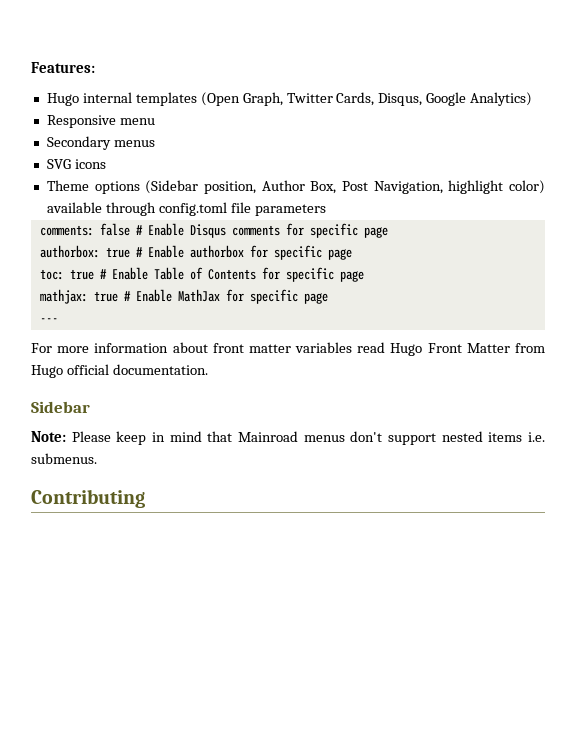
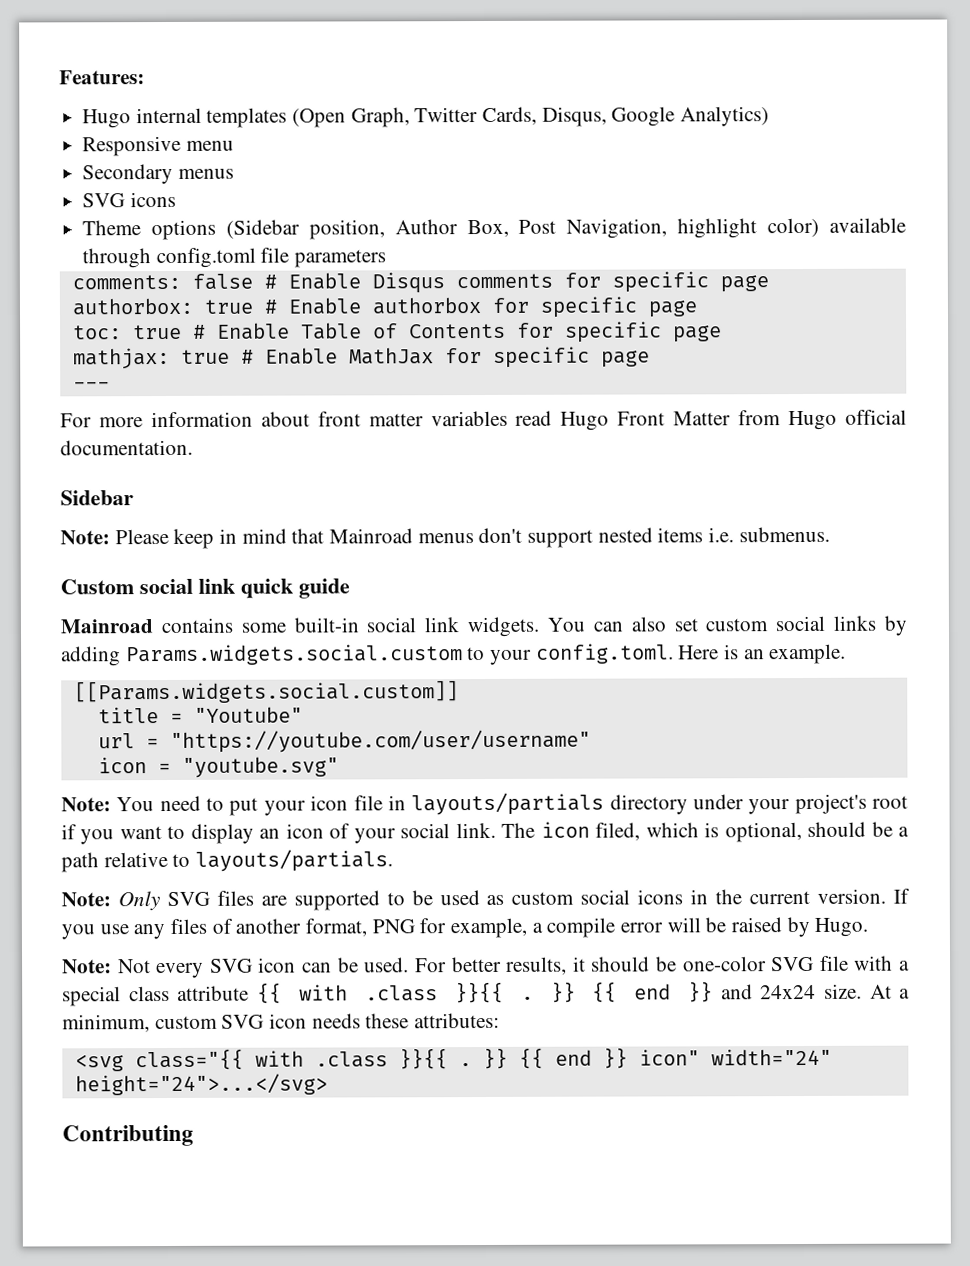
+ Custom social link quick guide
+ Mainroad contains some built-in social link widgets. You can also set custom social links by adding Params.widgets.social.custom to your config.toml. Here is an example.
+ [[Params.widgets.social.custom]]
+ title = "Youtube"
+ url = "https://youtube.com/user/username"
+ icon = "youtube.svg"
+ Note: You need to put your icon file in layouts/partials directory under your project's root if you want to display an icon of your social link. The icon filed, which is optional, should be a path relative to layouts/partials.
+ Note: Only SVG files are supported to be used as custom social icons in the current version. If you use any files of another format, PNG for example, a compile error will be raised by Hugo.
+ Note: Not every SVG icon can be used. For better results, it should be one-color SVG file with a special class attribute {{ with .class }}{{ . }} {{ end }} and 24x24 size. At a minimum, custom SVG icon needs these attributes:
+ <svg class="{{ with .class }}{{ . }} {{ end }} icon" width="24" height="24">...</svg>

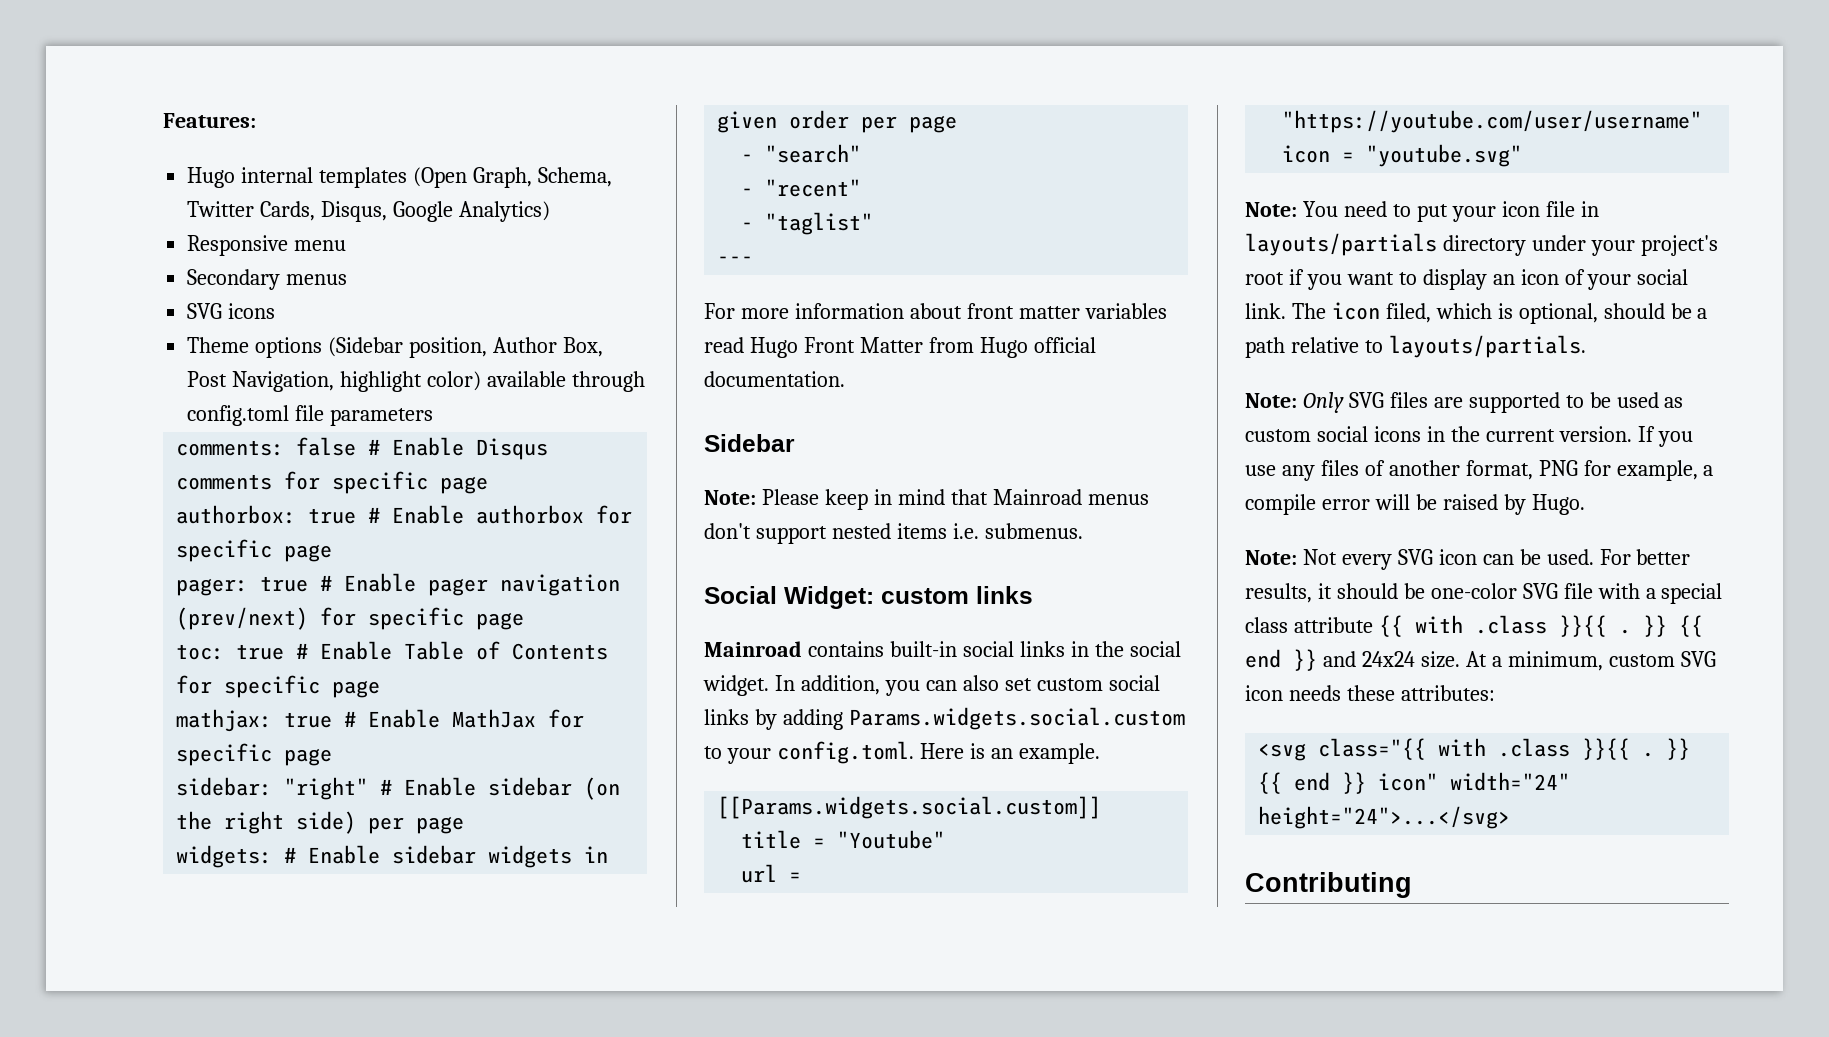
- Hugo internal templates (Open Graph, Twitter Cards, Disqus, Google Analytics)
+ Hugo internal templates (Open Graph, Schema, Twitter Cards, Disqus, Google Analytics)
+ pager: true # Enable pager navigation (prev/next) for specific page
+ sidebar: "right" # Enable sidebar (on the right side) per page
+ widgets: # Enable sidebar widgets in given order per page
+ - "search"
+ - "recent"
+ - "taglist"
- Custom social link quick guide
+ Social Widget: custom links
- Mainroad contains some built-in social link widgets. You can also set custom social links by adding Params.widgets.social.custom to your config.toml. Here is an example.
+ Mainroad contains built-in social links in the social widget. In addition, you can also set custom social links by adding Params.widgets.social.custom to your config.toml. Here is an example.

